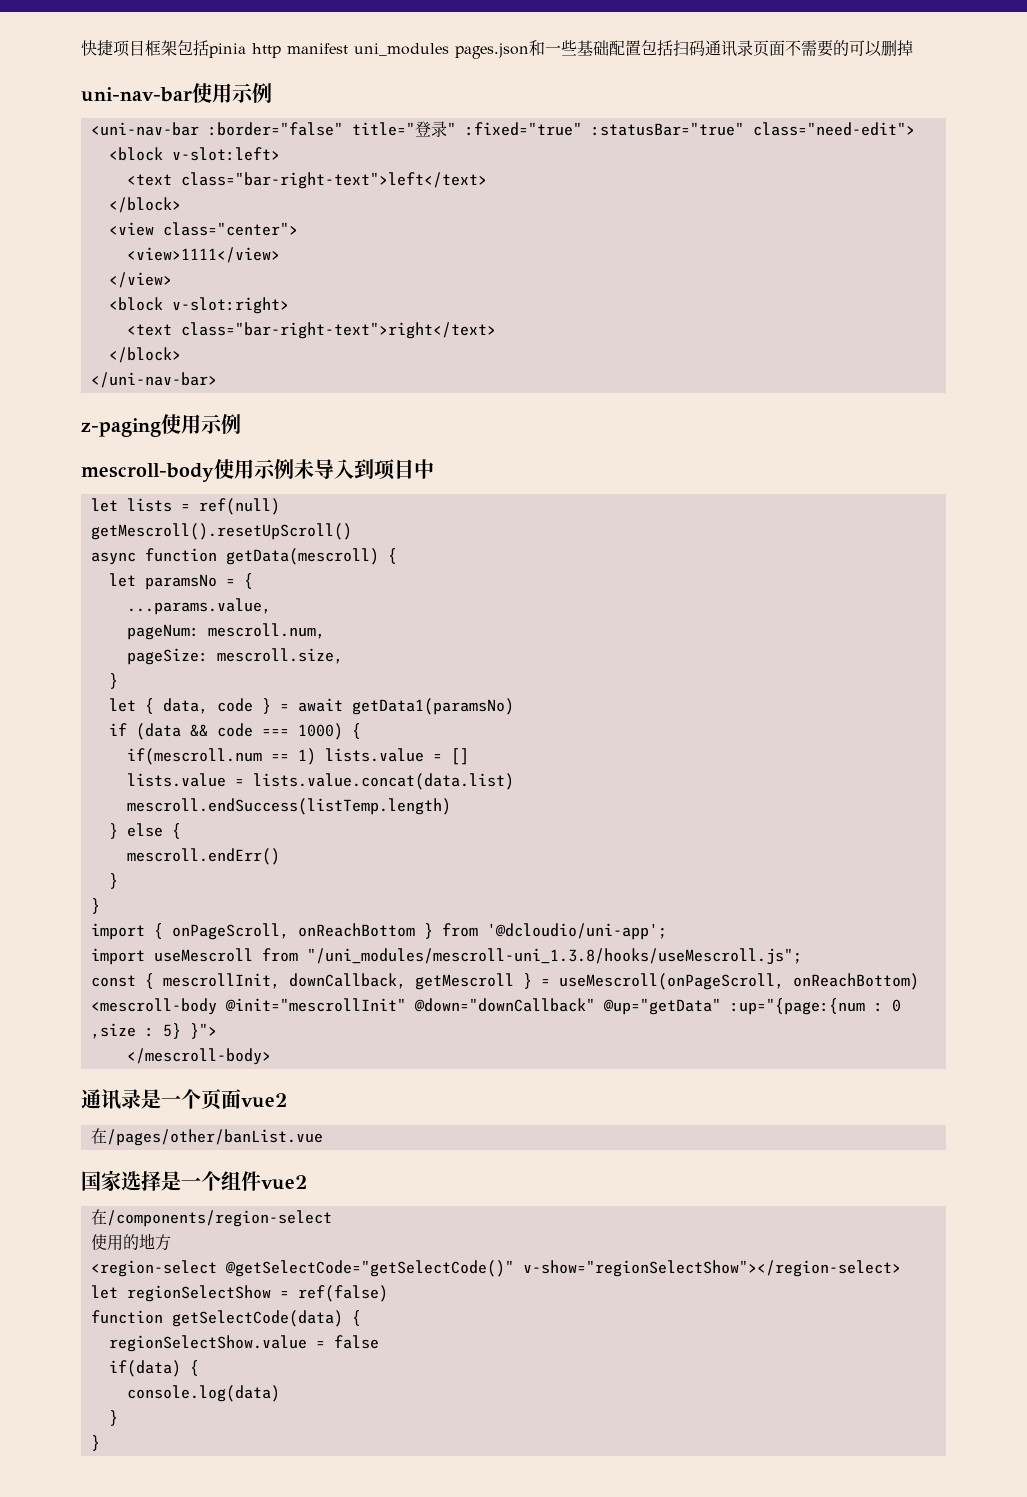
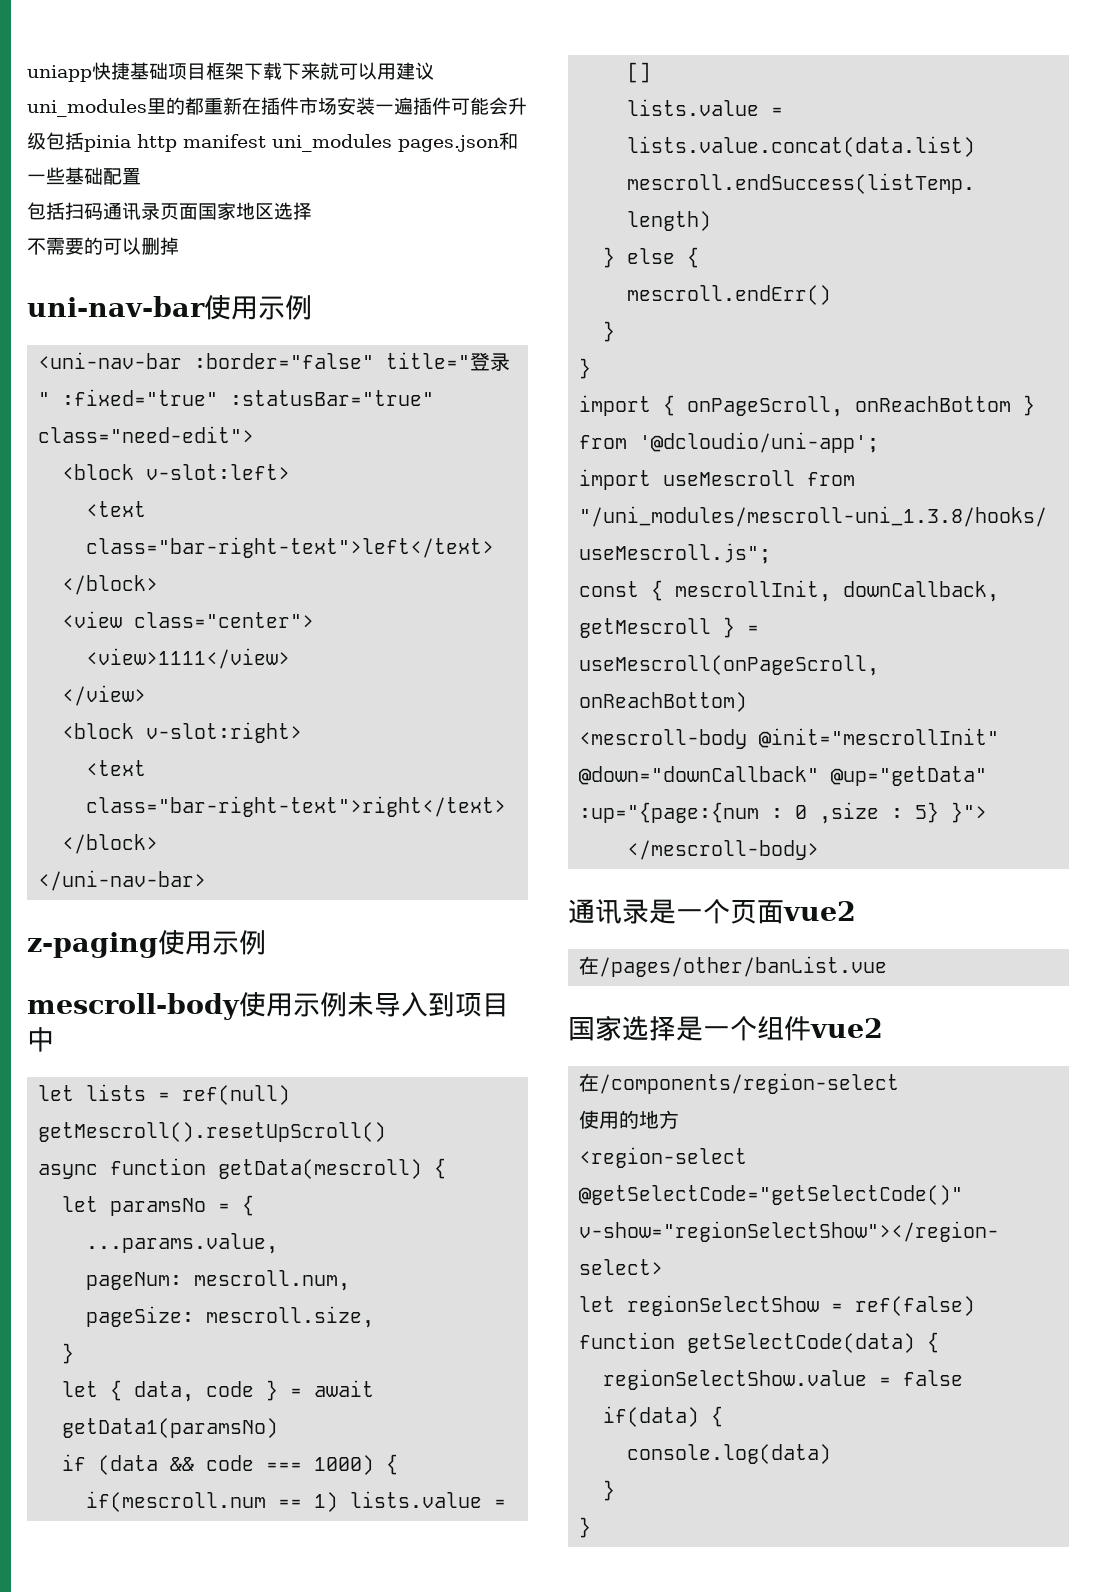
- 快捷项目框架包括pinia http manifest uni_modules pages.json和一些基础配置包括扫码通讯录页面不需要的可以删掉
+ uniapp快捷基础项目框架下载下来就可以用建议uni_modules里的都重新在插件市场安装一遍插件可能会升级包括pinia http manifest uni_modules pages.json和一些基础配置
+ 包括扫码通讯录页面国家地区选择
+ 不需要的可以删掉

